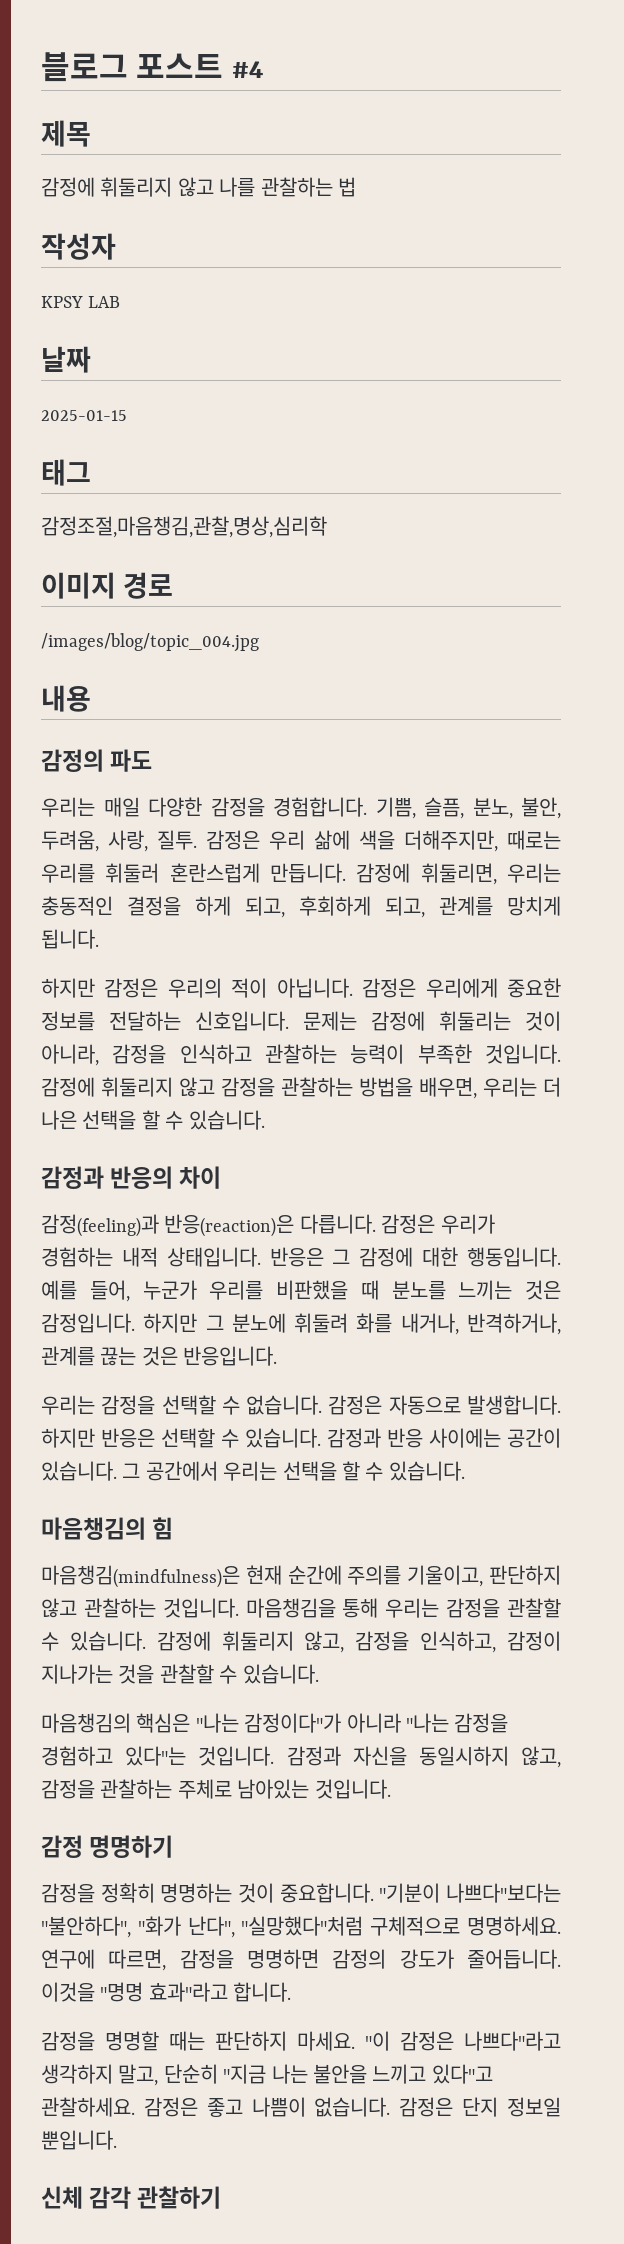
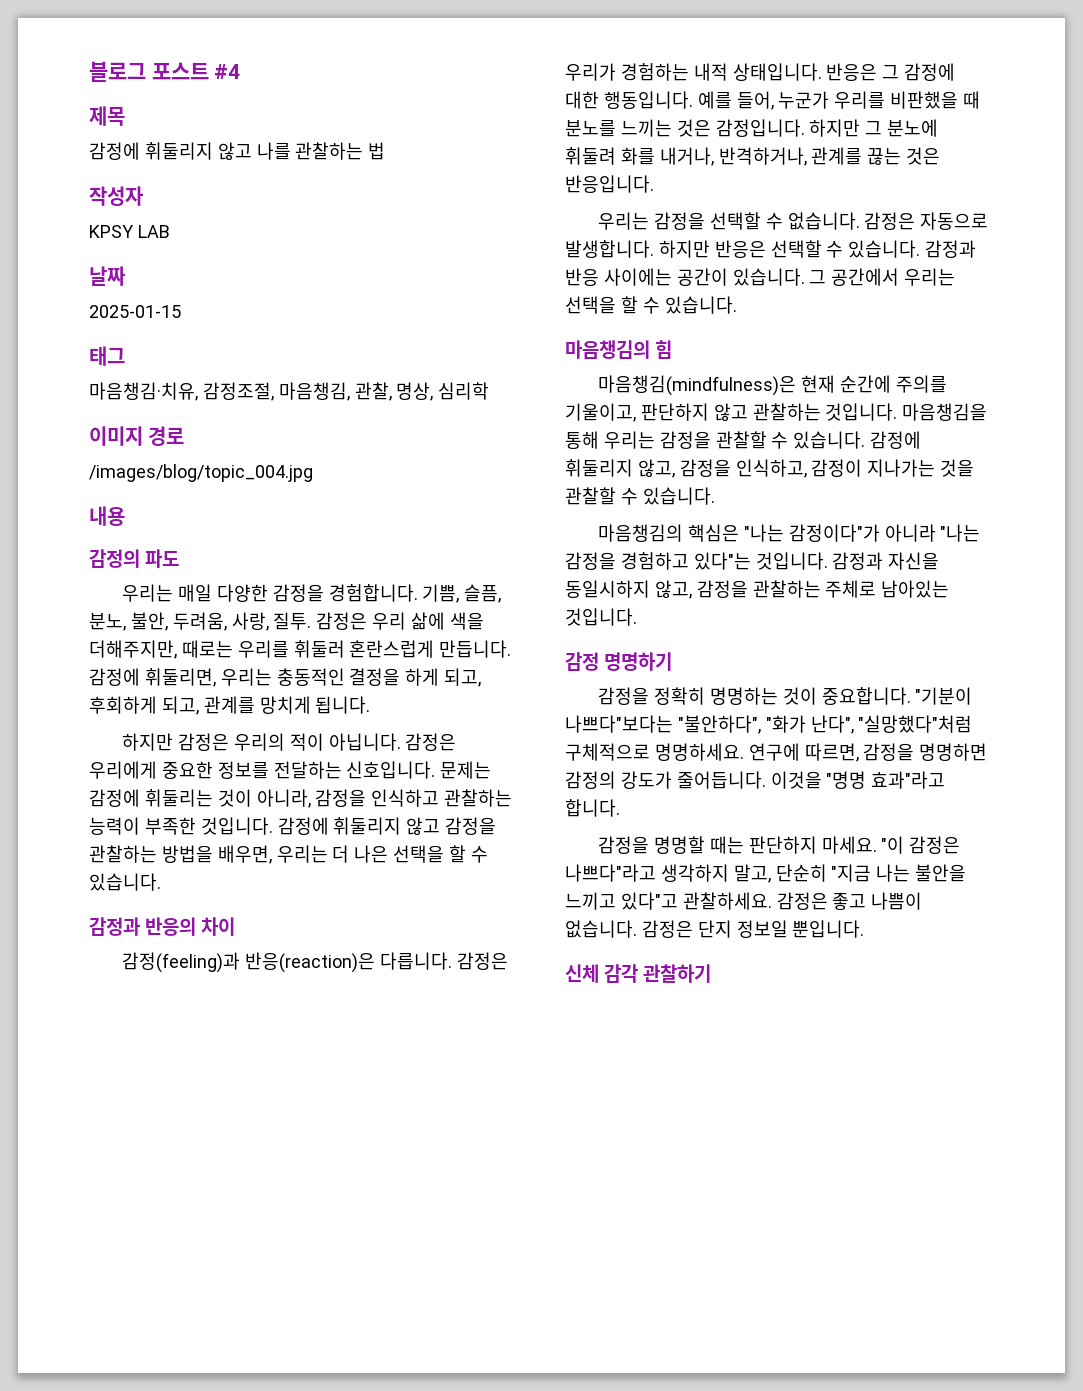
- 감정조절,마음챙김,관찰,명상,심리학
+ 마음챙김·치유, 감정조절, 마음챙김, 관찰, 명상, 심리학

